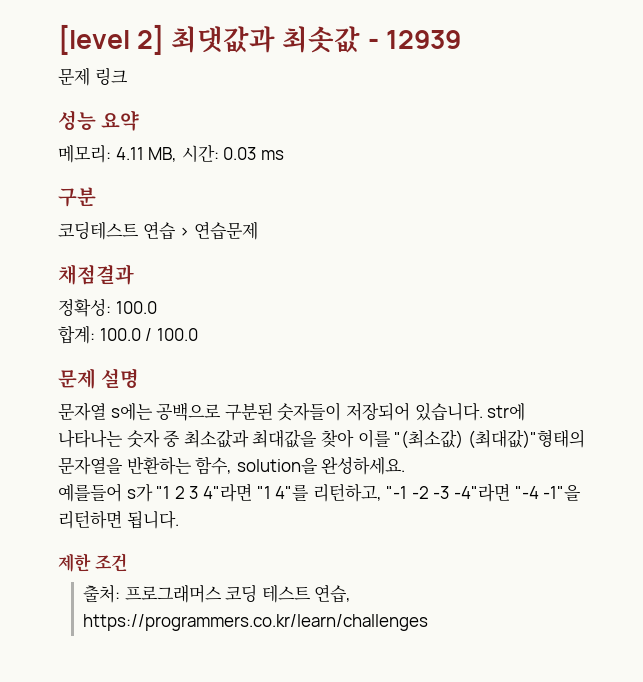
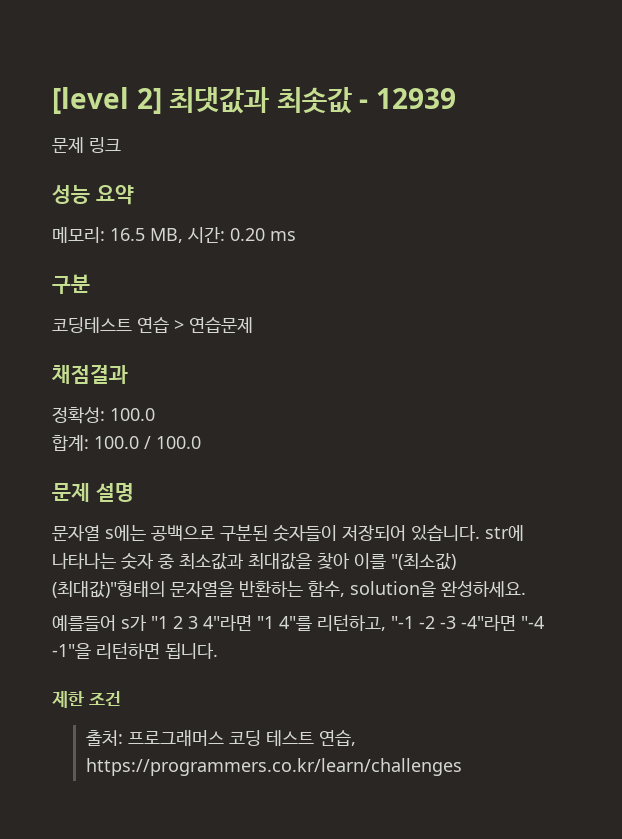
- 메모리: 4.11 MB, 시간: 0.03 ms
+ 메모리: 16.5 MB, 시간: 0.20 ms

